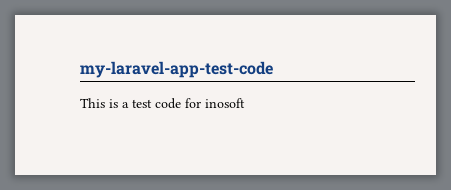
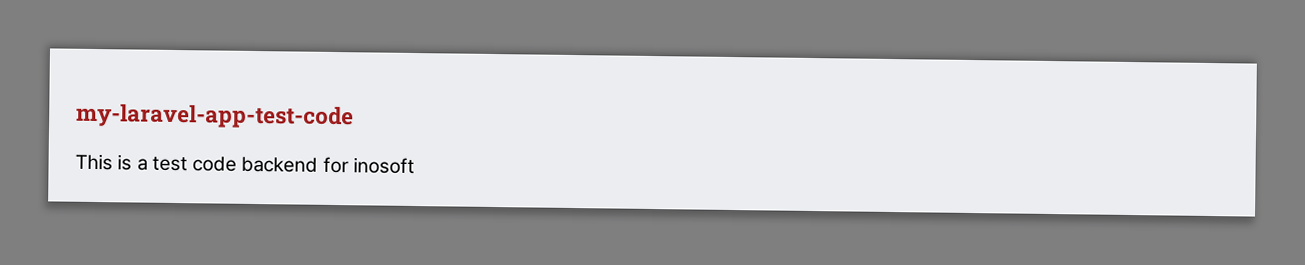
- This is a test code for inosoft
+ This is a test code backend for inosoft

